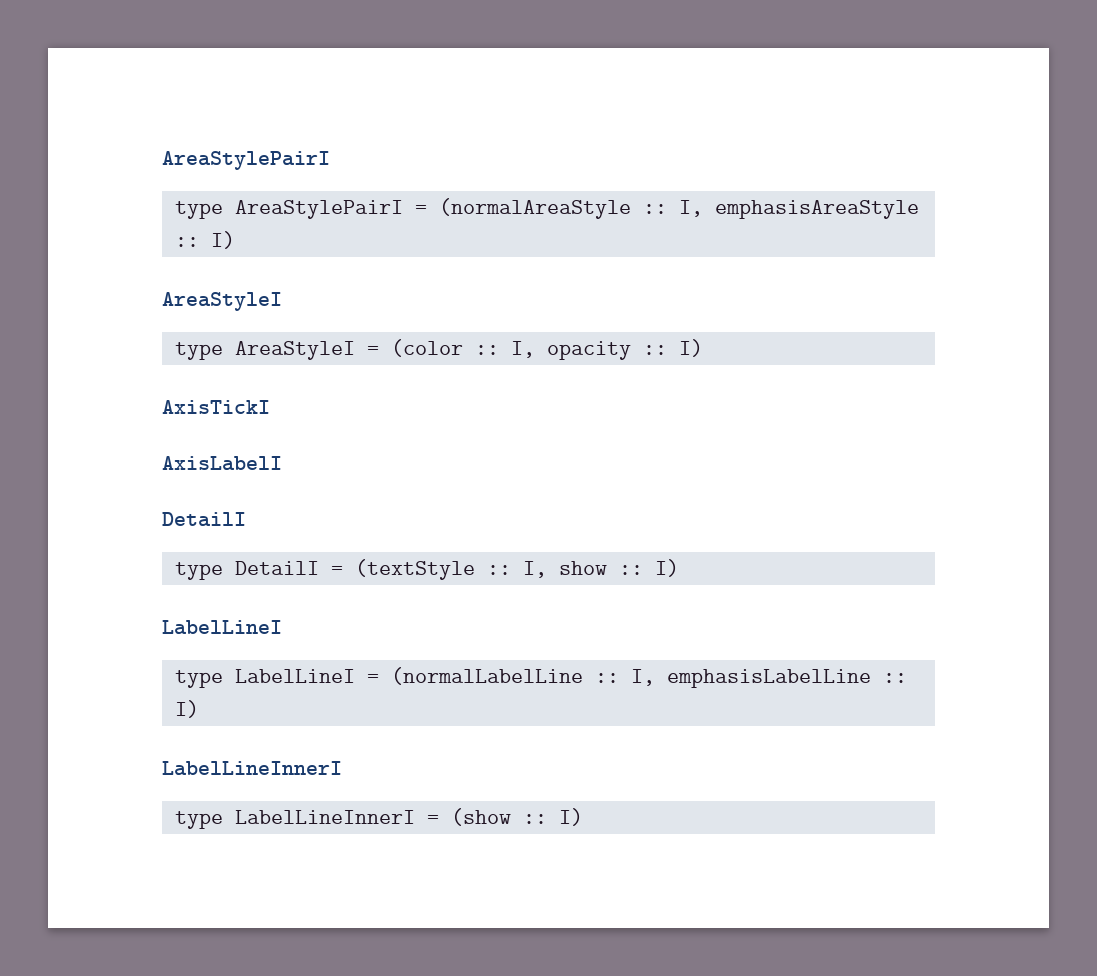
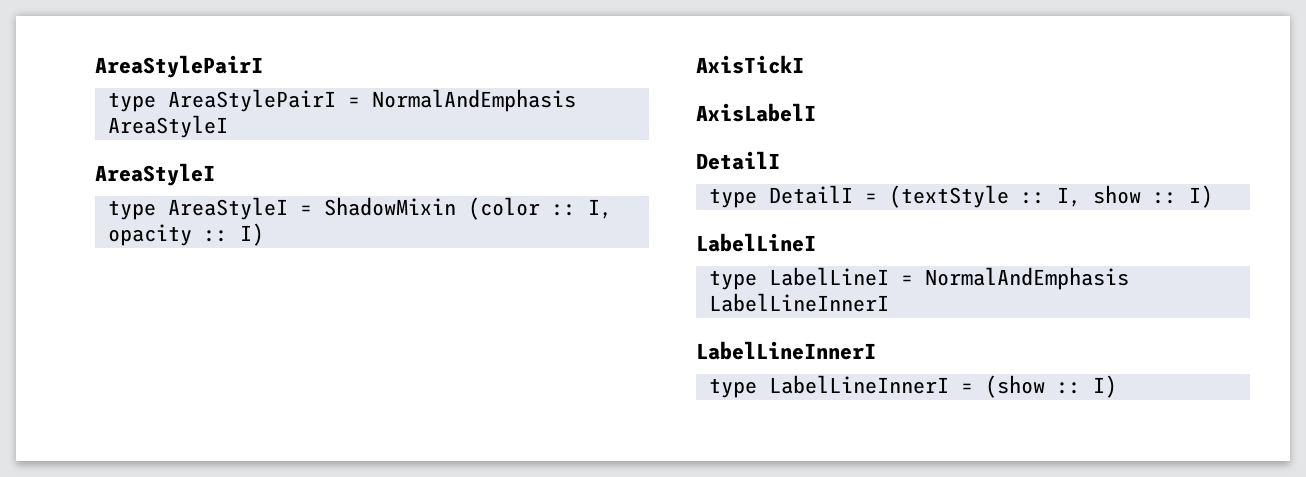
- type AreaStylePairI = (normalAreaStyle :: I, emphasisAreaStyle :: I)
+ type AreaStylePairI = NormalAndEmphasis AreaStyleI
- type AreaStyleI = (color :: I, opacity :: I)
+ type AreaStyleI = ShadowMixin (color :: I, opacity :: I)
- type LabelLineI = (normalLabelLine :: I, emphasisLabelLine :: I)
+ type LabelLineI = NormalAndEmphasis LabelLineInnerI

